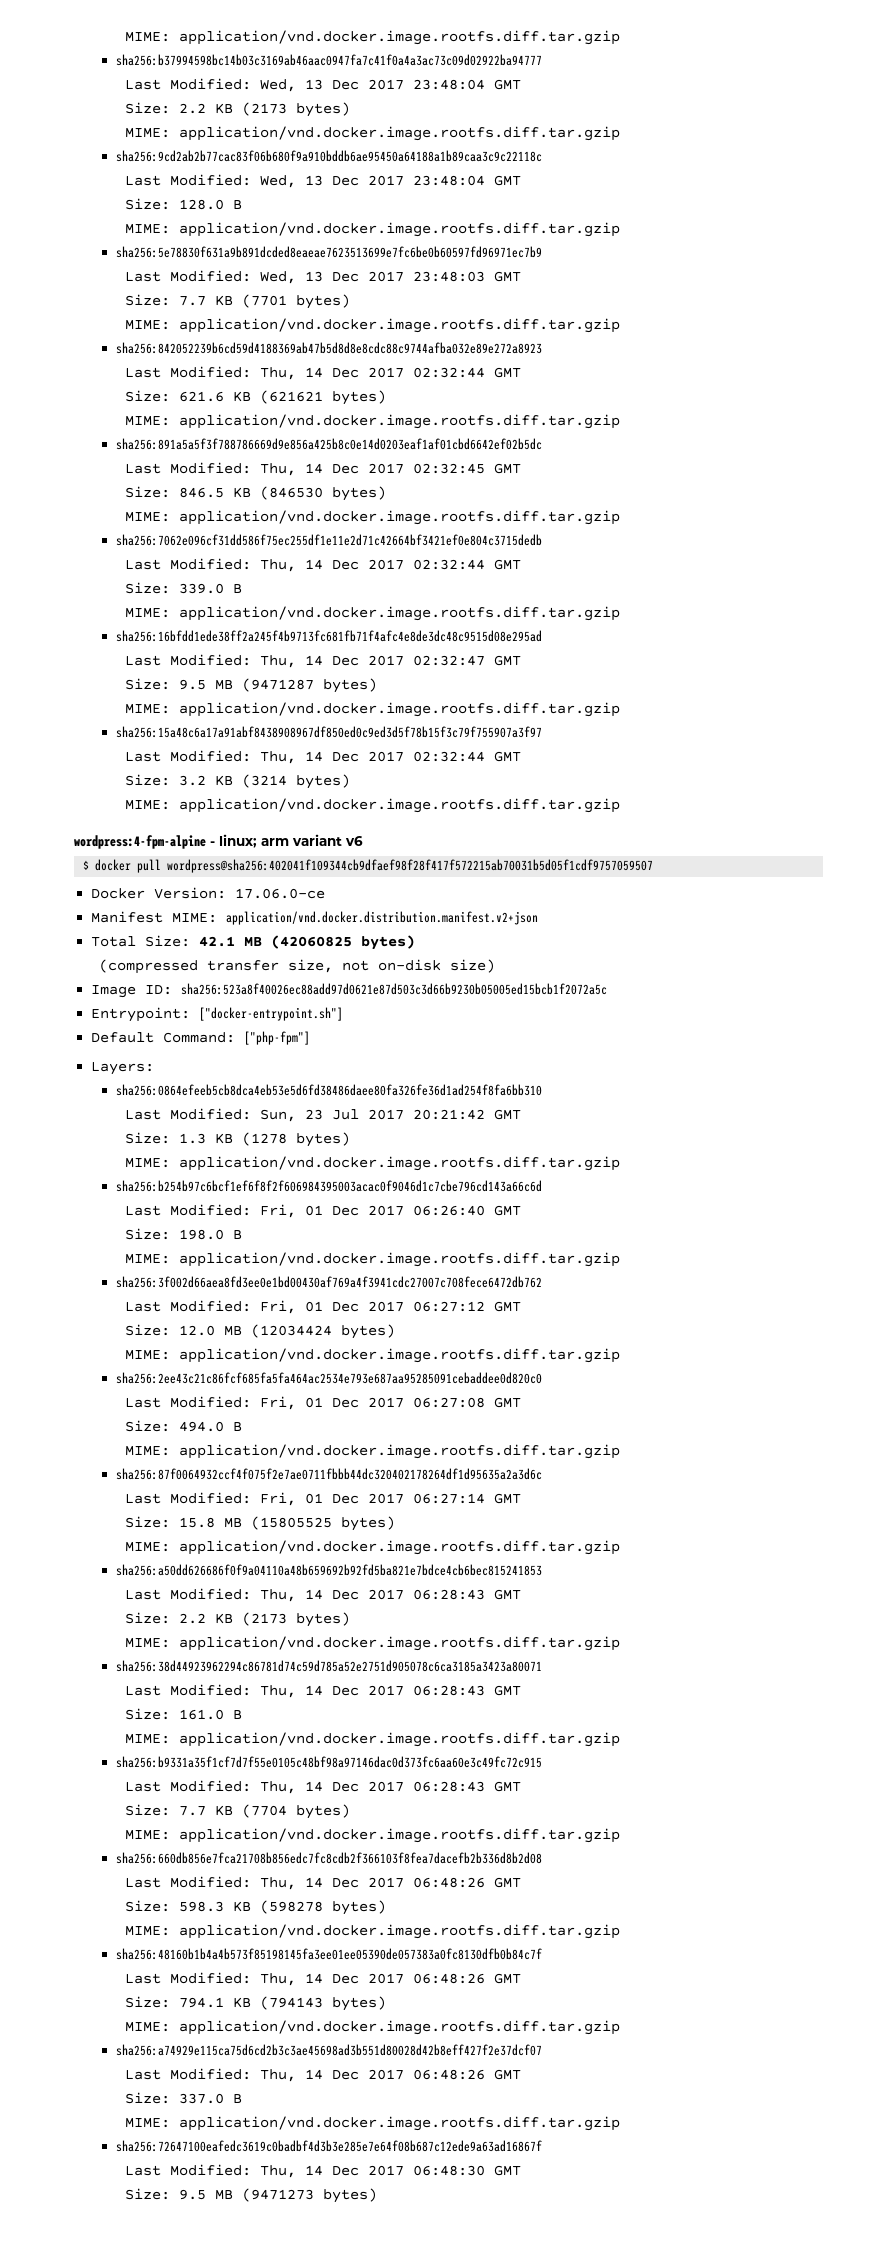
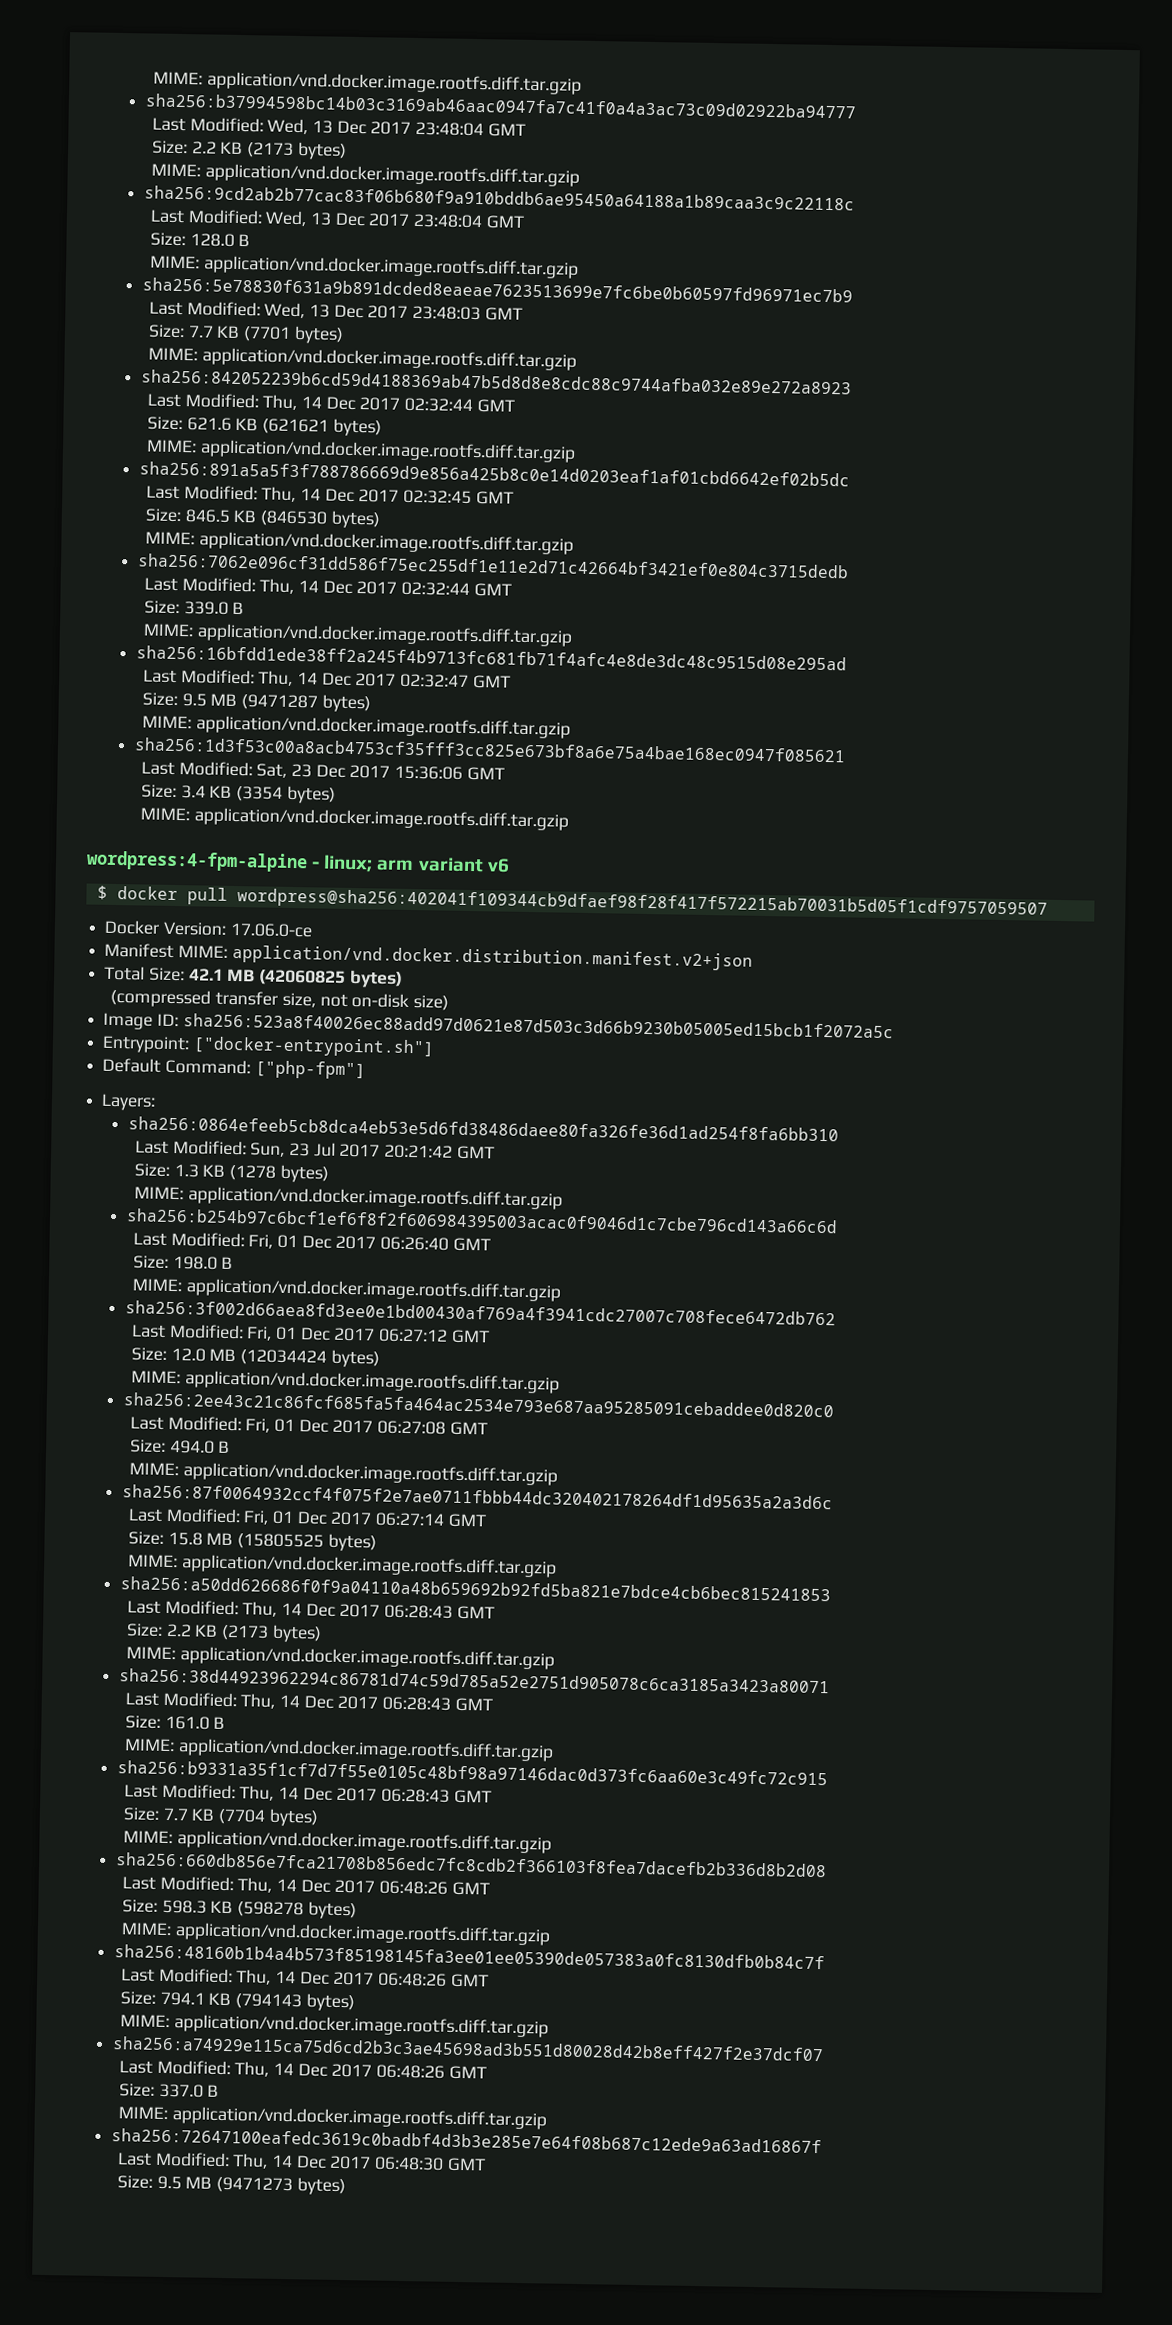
- sha256:15a48c6a17a91abf8438908967df850ed0c9ed3d5f78b15f3c79f755907a3f97
- Last Modified: Thu, 14 Dec 2017 02:32:44 GMT
- Size: 3.2 KB (3214 bytes)
+ sha256:1d3f53c00a8acb4753cf35fff3cc825e673bf8a6e75a4bae168ec0947f085621
+ Last Modified: Sat, 23 Dec 2017 15:36:06 GMT
+ Size: 3.4 KB (3354 bytes)

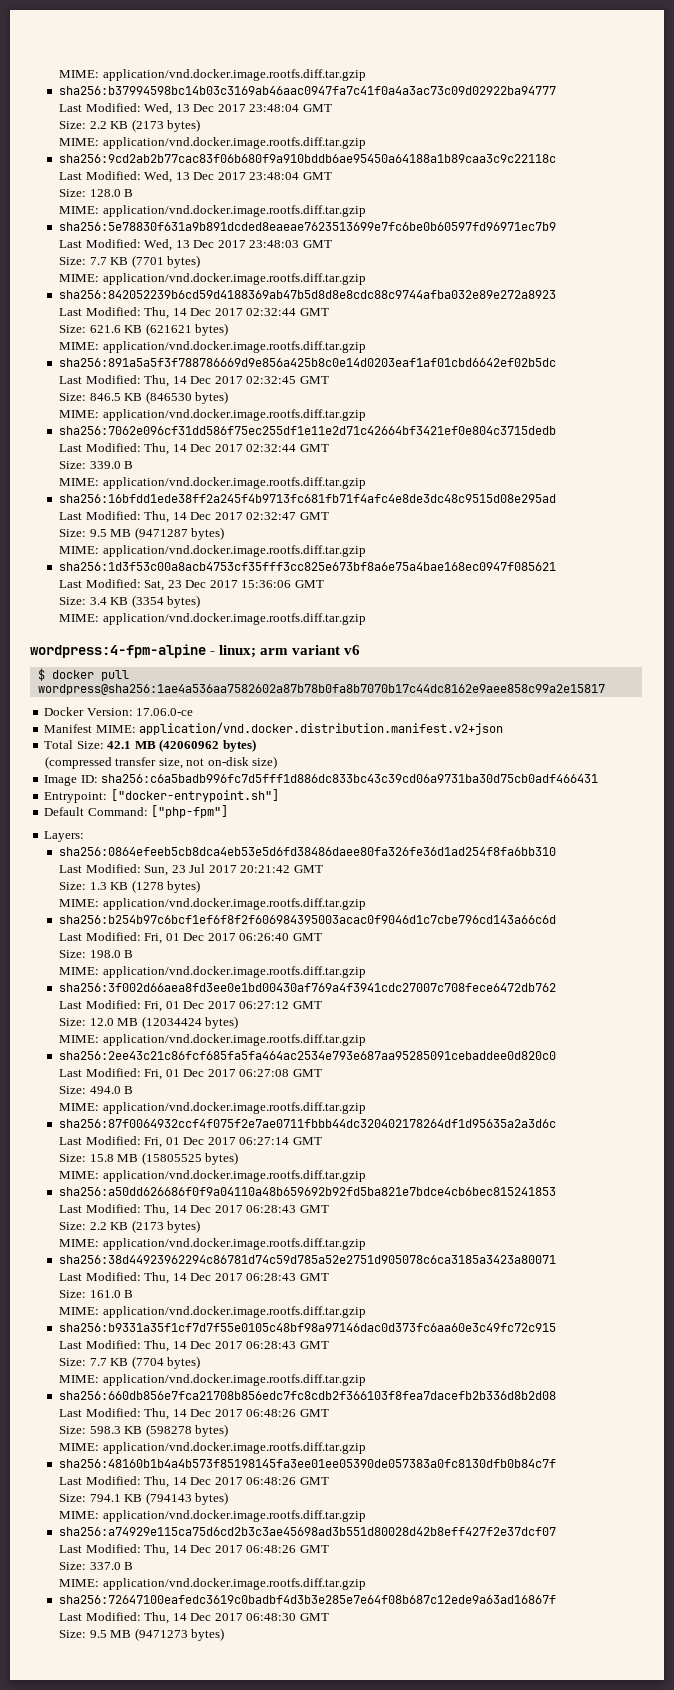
- $ docker pull wordpress@sha256:402041f109344cb9dfaef98f28f417f572215ab70031b5d05f1cdf9757059507
+ $ docker pull wordpress@sha256:1ae4a536aa7582602a87b78b0fa8b7070b17c44dc8162e9aee858c99a2e15817
- Total Size: 42.1 MB (42060825 bytes)
+ Total Size: 42.1 MB (42060962 bytes)
- Image ID: sha256:523a8f40026ec88add97d0621e87d503c3d66b9230b05005ed15bcb1f2072a5c
+ Image ID: sha256:c6a5badb996fc7d5fff1d886dc833bc43c39cd06a9731ba30d75cb0adf466431

